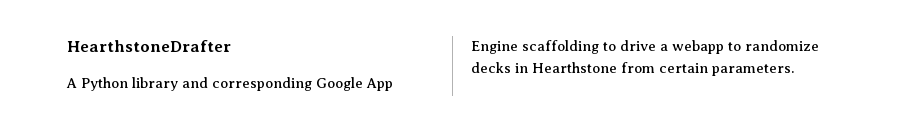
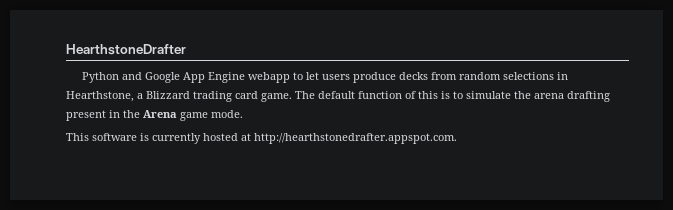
- A Python library and corresponding Google App Engine scaffolding to drive a webapp to randomize decks in Hearthstone from certain parameters.
+ Python and Google App Engine webapp to let users produce decks from random selections in Hearthstone, a Blizzard trading card game. The default function of this is to simulate the arena drafting present in the Arena game mode.
+ This software is currently hosted at http://hearthstonedrafter.appspot.com.

